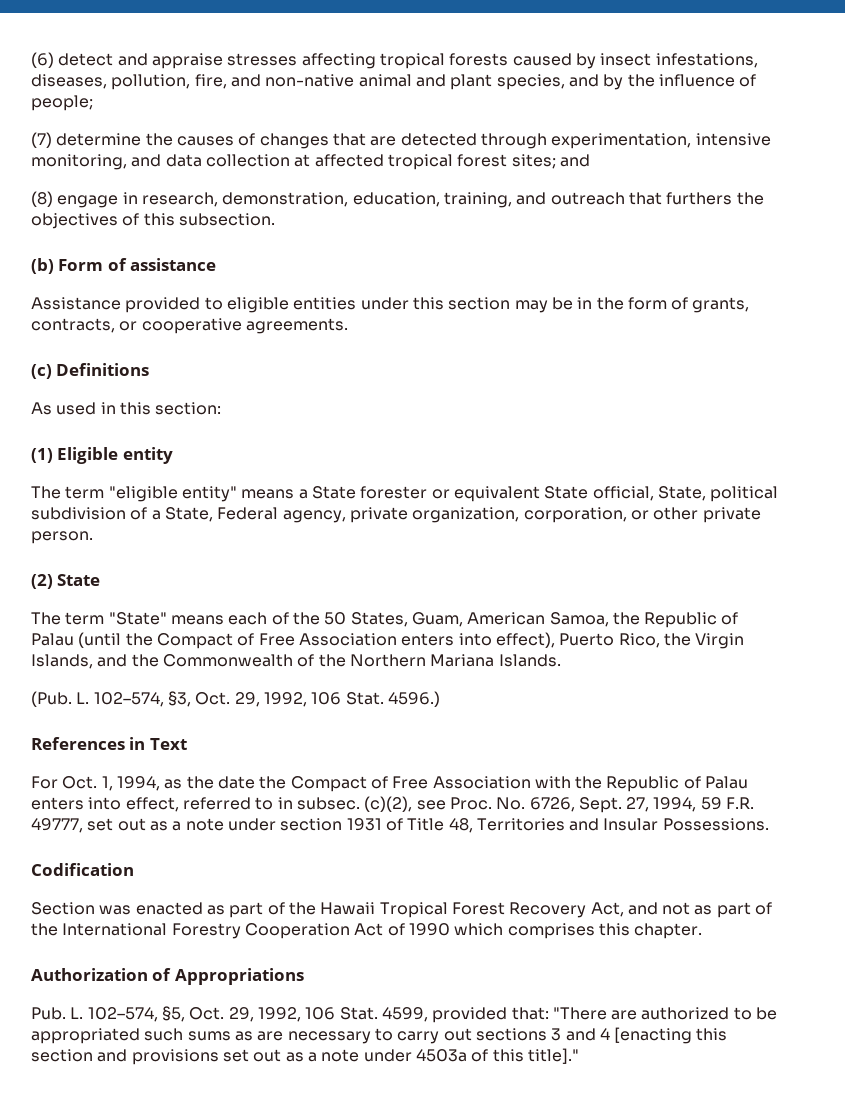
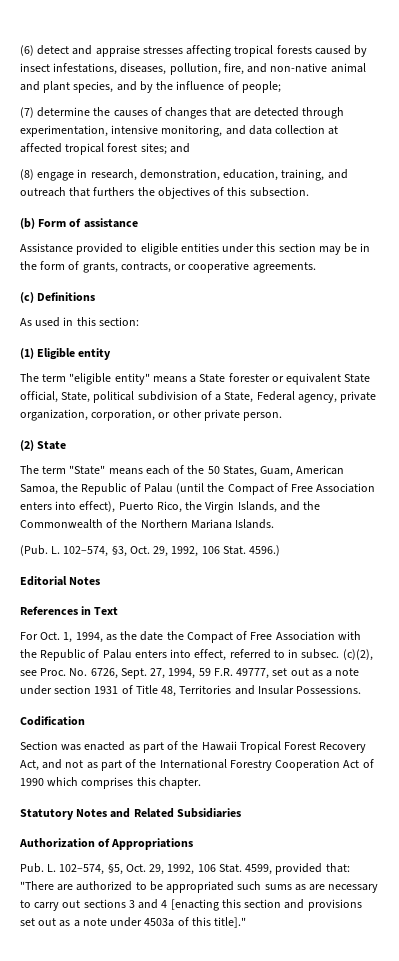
+ Editorial Notes
+ Statutory Notes and Related Subsidiaries

